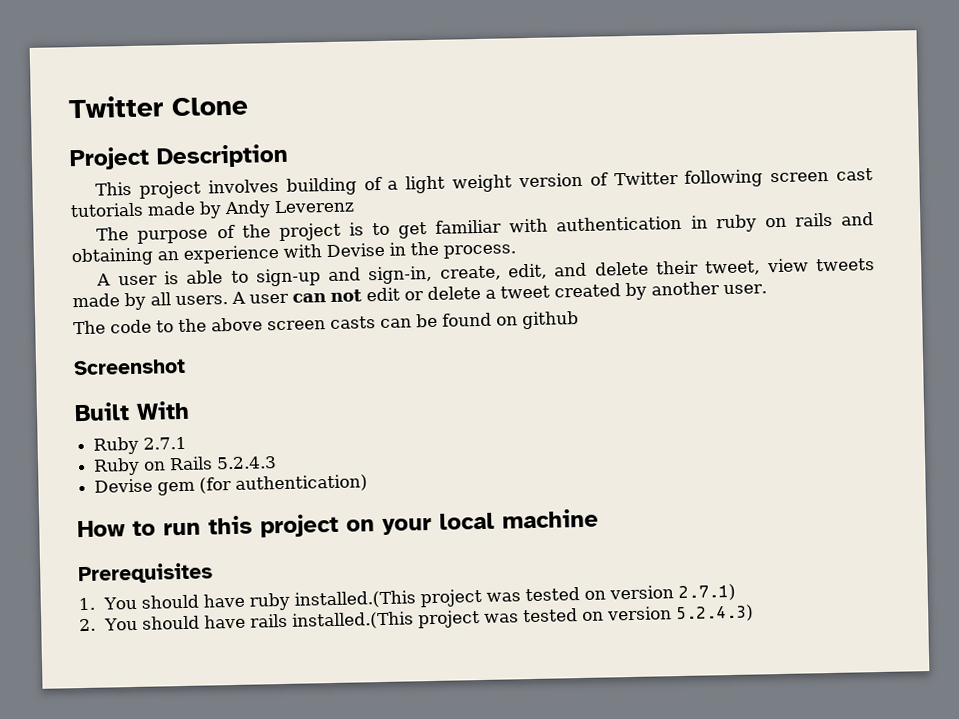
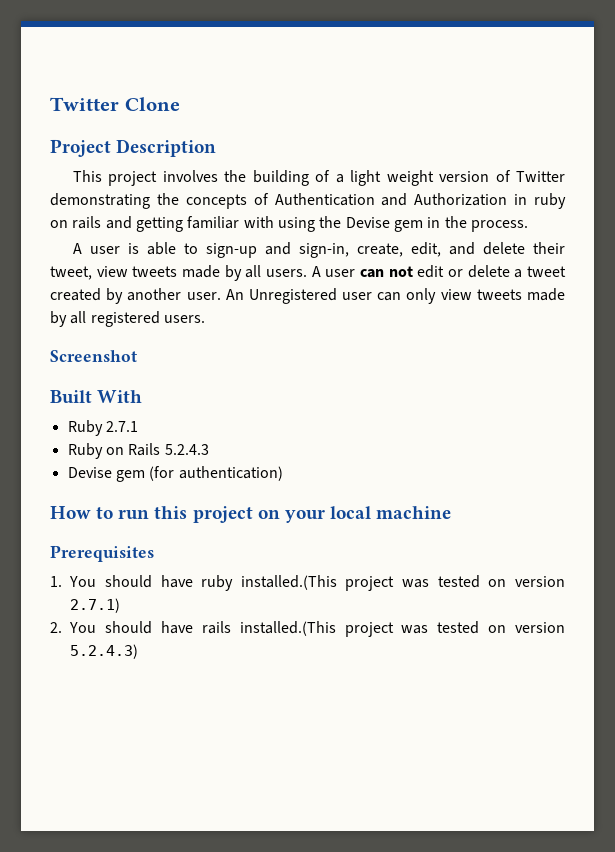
- This project involves building of a light weight version of Twitter following screen cast tutorials made by Andy Leverenz
- The purpose of the project is to get familiar with authentication in ruby on rails and obtaining an experience with Devise in the process.
+ This project involves the building of a light weight version of Twitter demonstrating the concepts of Authentication and Authorization in ruby on rails and getting familiar with using the Devise gem in the process.
- A user can not edit or delete a tweet created by another user.
- The code to the above screen casts can be found on github
+ A user can not edit or delete a tweet created by another user. An Unregistered user can only view tweets made by all registered users.

